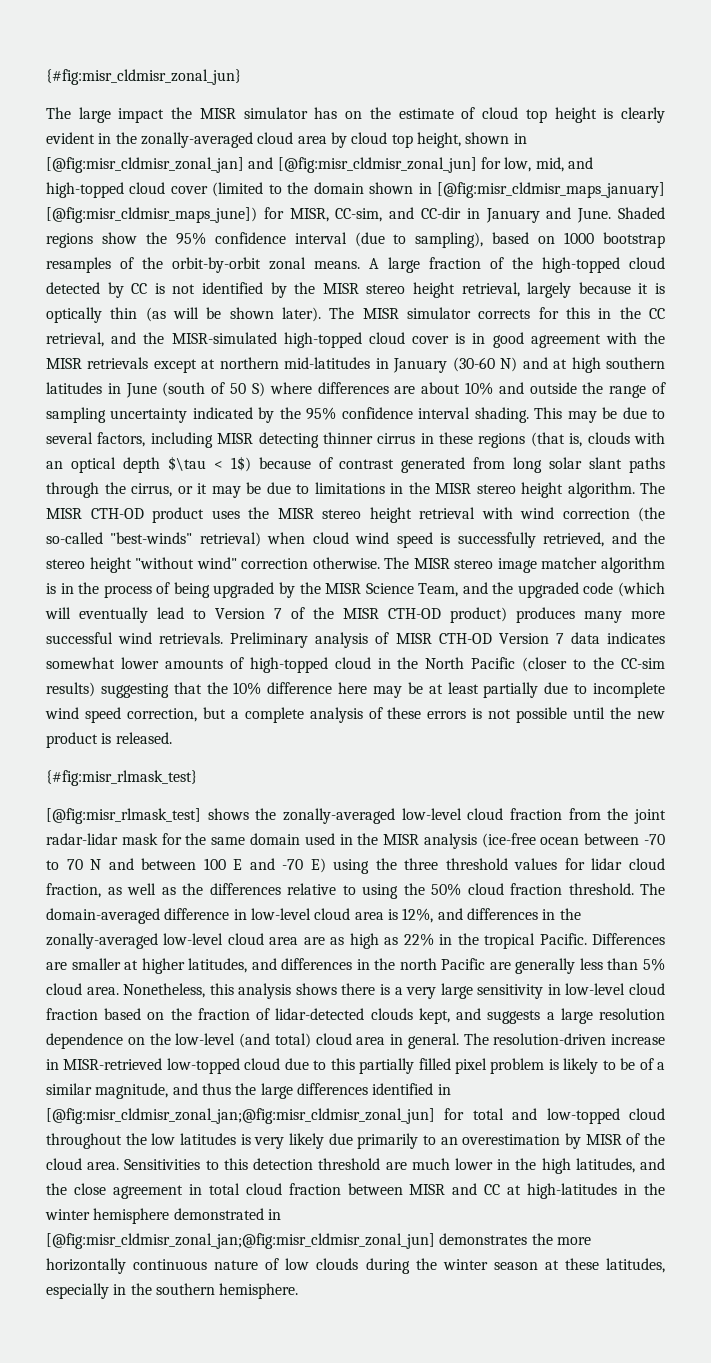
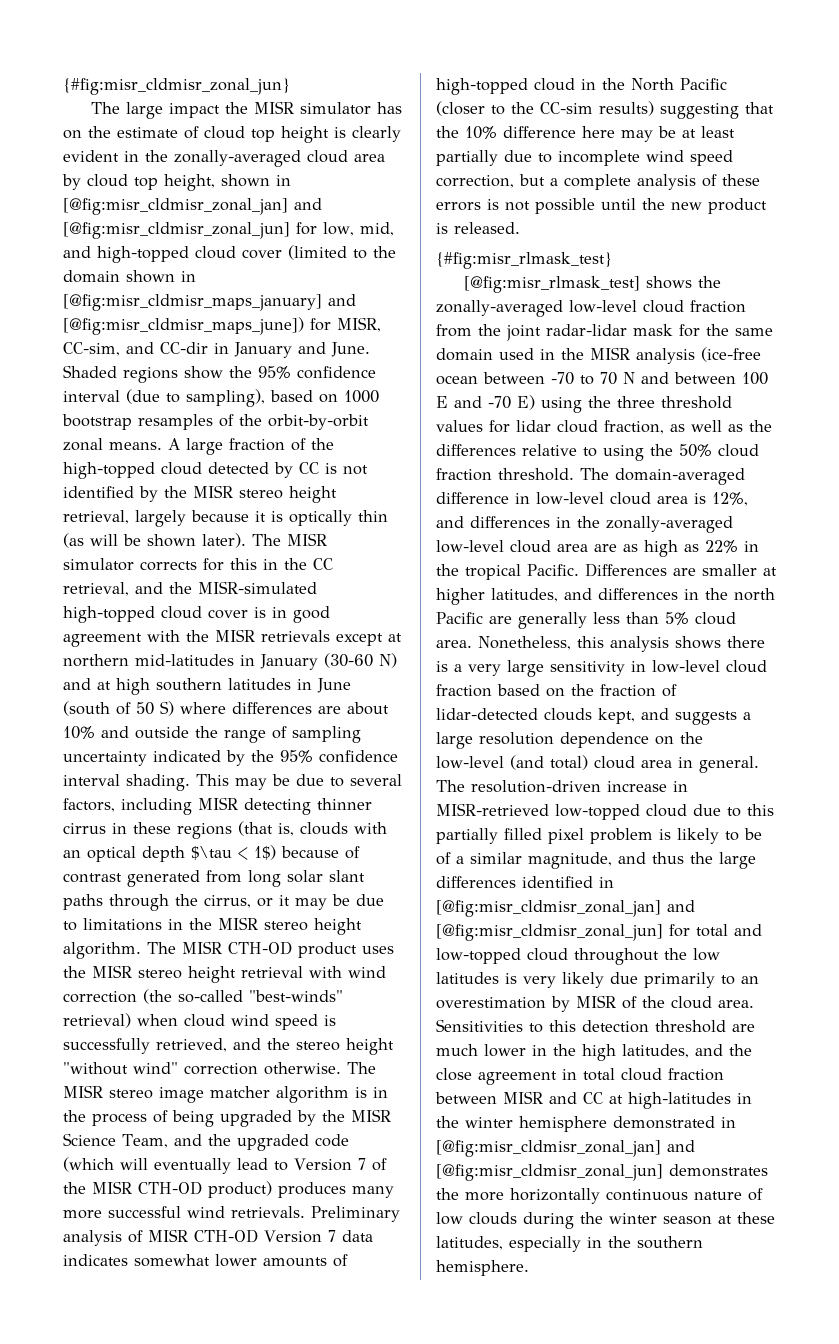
- The large impact the MISR simulator has on the estimate of cloud top height is clearly evident in the zonally-averaged cloud area by cloud top height, shown in [@fig:misr_cldmisr_zonal_jan] and [@fig:misr_cldmisr_zonal_jun] for low, mid, and high-topped cloud cover (limited to the domain shown in [@fig:misr_cldmisr_maps_january] [@fig:misr_cldmisr_maps_june]) for MISR, CC-sim, and CC-dir in January and June.
+ The large impact the MISR simulator has on the estimate of cloud top height is clearly evident in the zonally-averaged cloud area by cloud top height, shown in [@fig:misr_cldmisr_zonal_jan] and [@fig:misr_cldmisr_zonal_jun] for low, mid, and high-topped cloud cover (limited to the domain shown in [@fig:misr_cldmisr_maps_january] and [@fig:misr_cldmisr_maps_june]) for MISR, CC-sim, and CC-dir in January and June.
- The resolution-driven increase in MISR-retrieved low-topped cloud due to this partially filled pixel problem is likely to be of a similar magnitude, and thus the large differences identified in [@fig:misr_cldmisr_zonal_jan;@fig:misr_cldmisr_zonal_jun] for total and low-topped cloud throughout the low latitudes is very likely due primarily to an overestimation by MISR of the cloud area.
+ The resolution-driven increase in MISR-retrieved low-topped cloud due to this partially filled pixel problem is likely to be of a similar magnitude, and thus the large differences identified in [@fig:misr_cldmisr_zonal_jan] and [@fig:misr_cldmisr_zonal_jun] for total and low-topped cloud throughout the low latitudes is very likely due primarily to an overestimation by MISR of the cloud area.
- Sensitivities to this detection threshold are much lower in the high latitudes, and the close agreement in total cloud fraction between MISR and CC at high-latitudes in the winter hemisphere demonstrated in [@fig:misr_cldmisr_zonal_jan;@fig:misr_cldmisr_zonal_jun] demonstrates the more horizontally continuous nature of low clouds during the winter season at these latitudes, especially in the southern hemisphere.
+ Sensitivities to this detection threshold are much lower in the high latitudes, and the close agreement in total cloud fraction between MISR and CC at high-latitudes in the winter hemisphere demonstrated in [@fig:misr_cldmisr_zonal_jan] and [@fig:misr_cldmisr_zonal_jun] demonstrates the more horizontally continuous nature of low clouds during the winter season at these latitudes, especially in the southern hemisphere.

